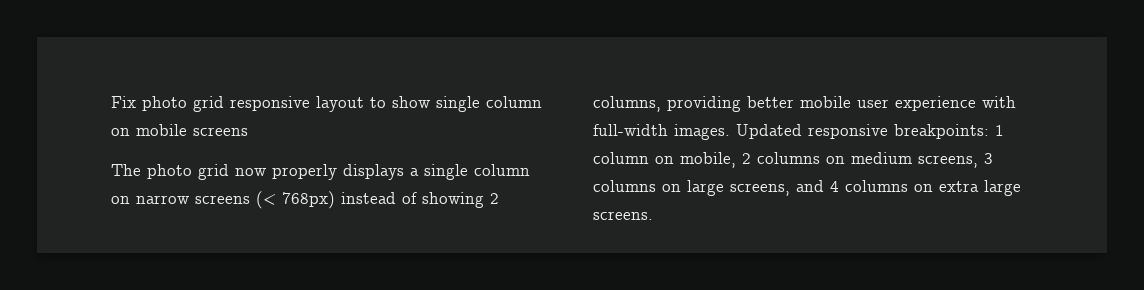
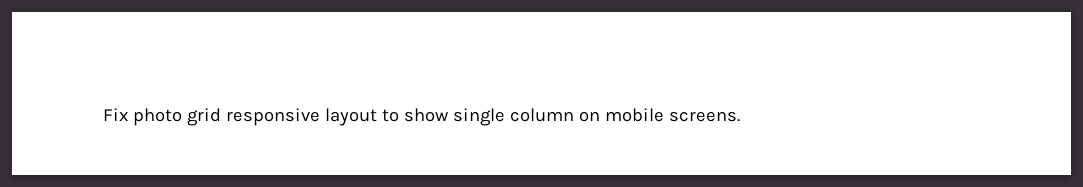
- Fix photo grid responsive layout to show single column on mobile screens
- The photo grid now properly displays a single column on narrow screens (< 768px) instead of showing 2 columns, providing better mobile user experience with full-width images. Updated responsive breakpoints: 1 column on mobile, 2 columns on medium screens, 3 columns on large screens, and 4 columns on extra large screens.
+ Fix photo grid responsive layout to show single column on mobile screens.

